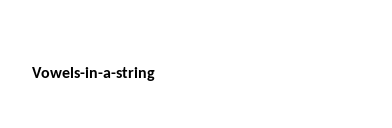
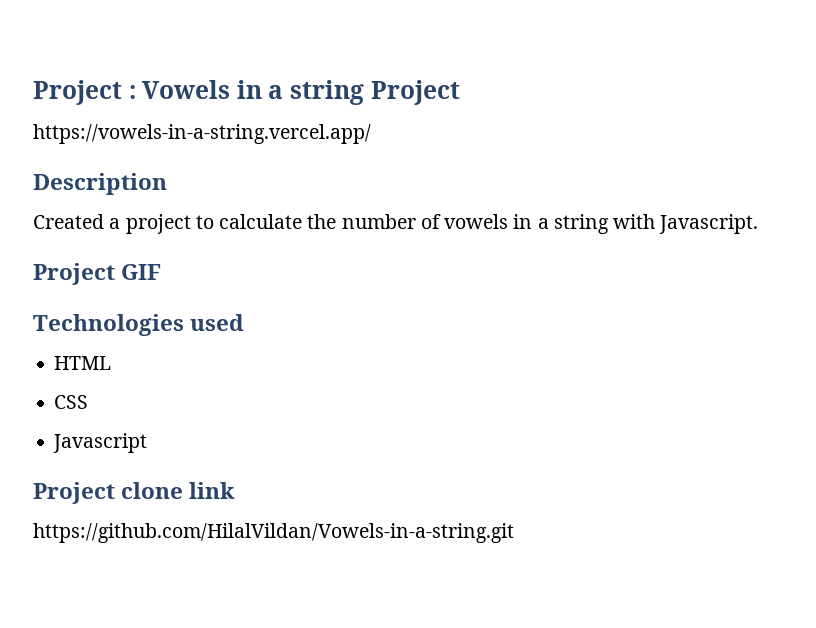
- Vowels-in-a-string
+ Project : Vowels in a string Project
+ https://vowels-in-a-string.vercel.app/
+ Description
+ Created a project to calculate the number of vowels in a string with Javascript.
+ Project GIF
+ Technologies used
+ HTML
+ CSS
+ Javascript
+ Project clone link
+ https://github.com/HilalVildan/Vowels-in-a-string.git

